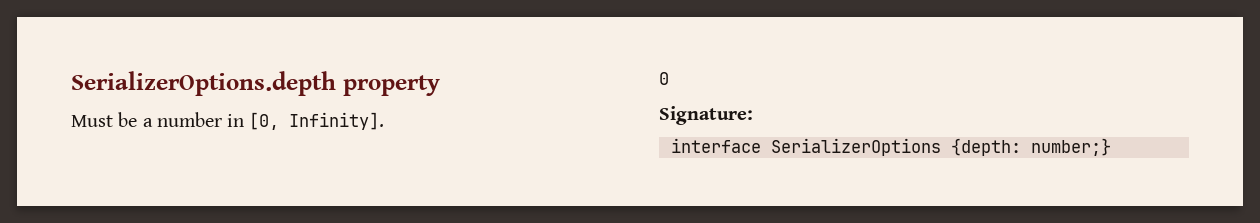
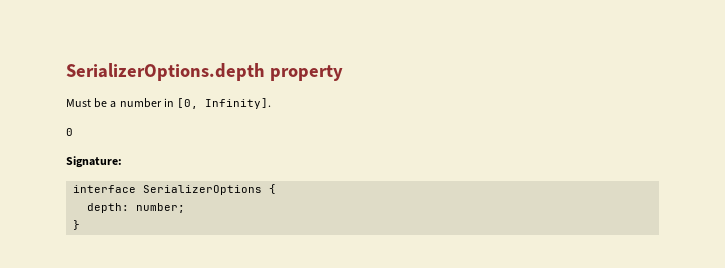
- interface SerializerOptions {depth: number;}
+ interface SerializerOptions {
+ depth: number;
+ }

